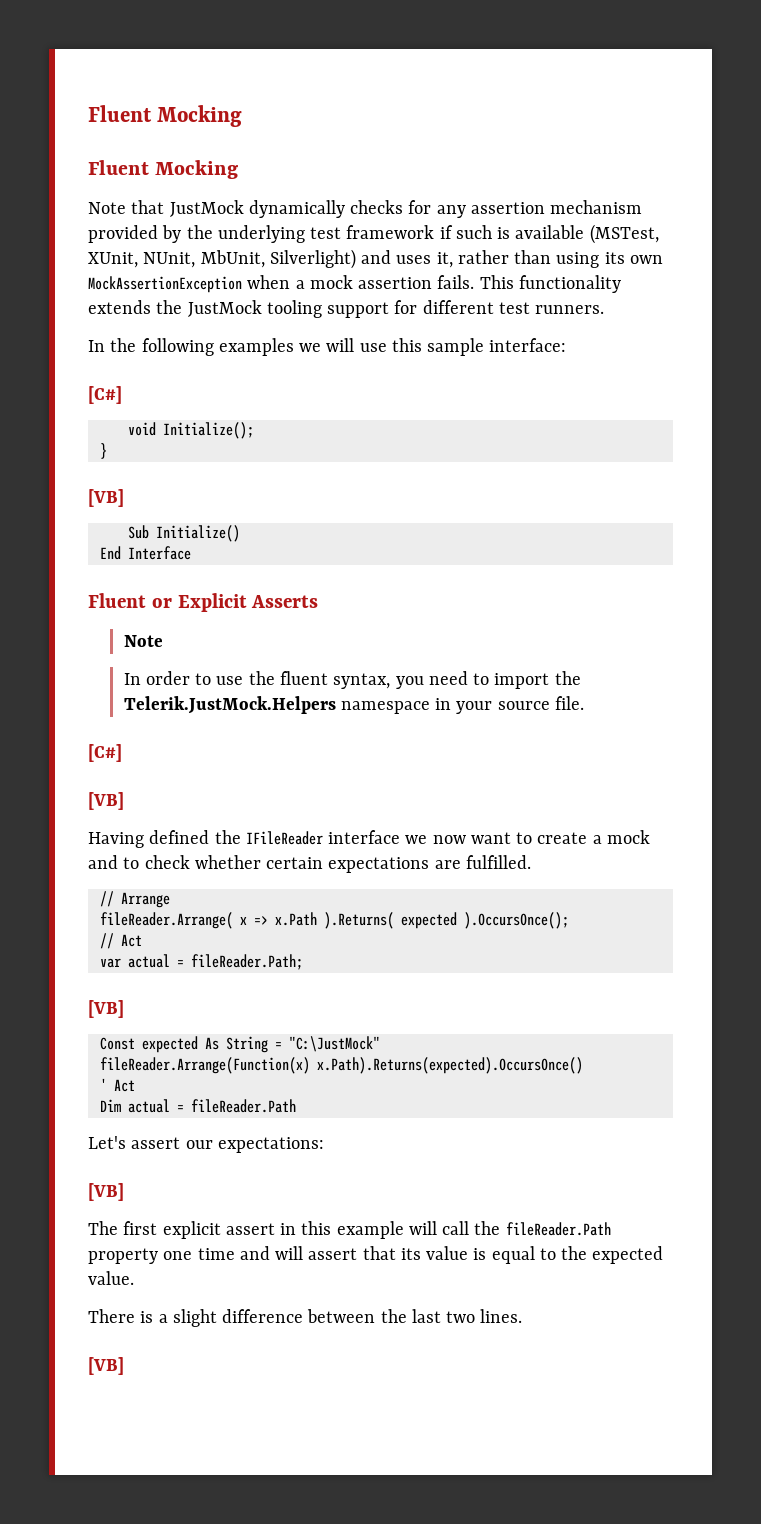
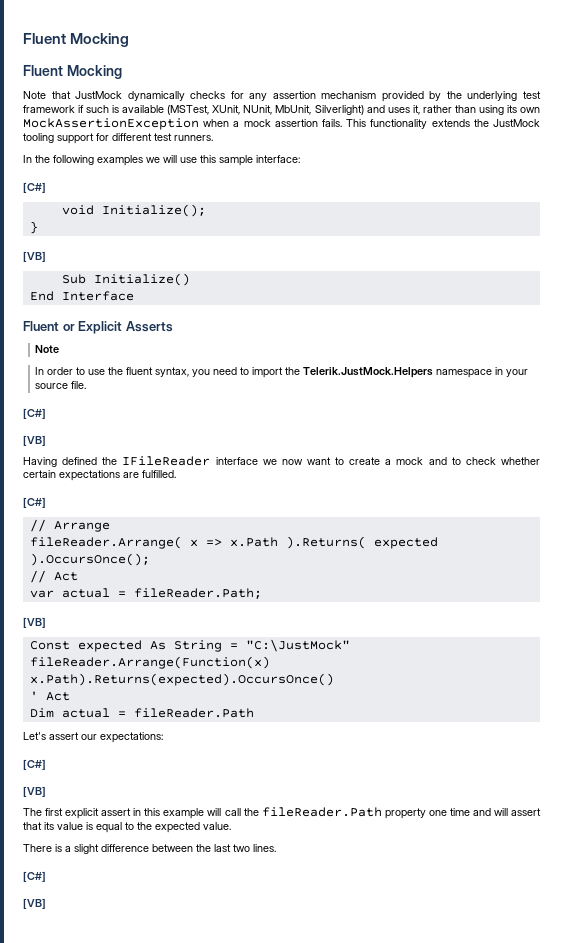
  Having defined the IFileReader interface we now want to create a mock and to check whether certain expectations are fulfilled.
+ [C#]
  Let's assert our expectations:
+ [C#]
  There is a slight difference between the last two lines.
+ [C#]

